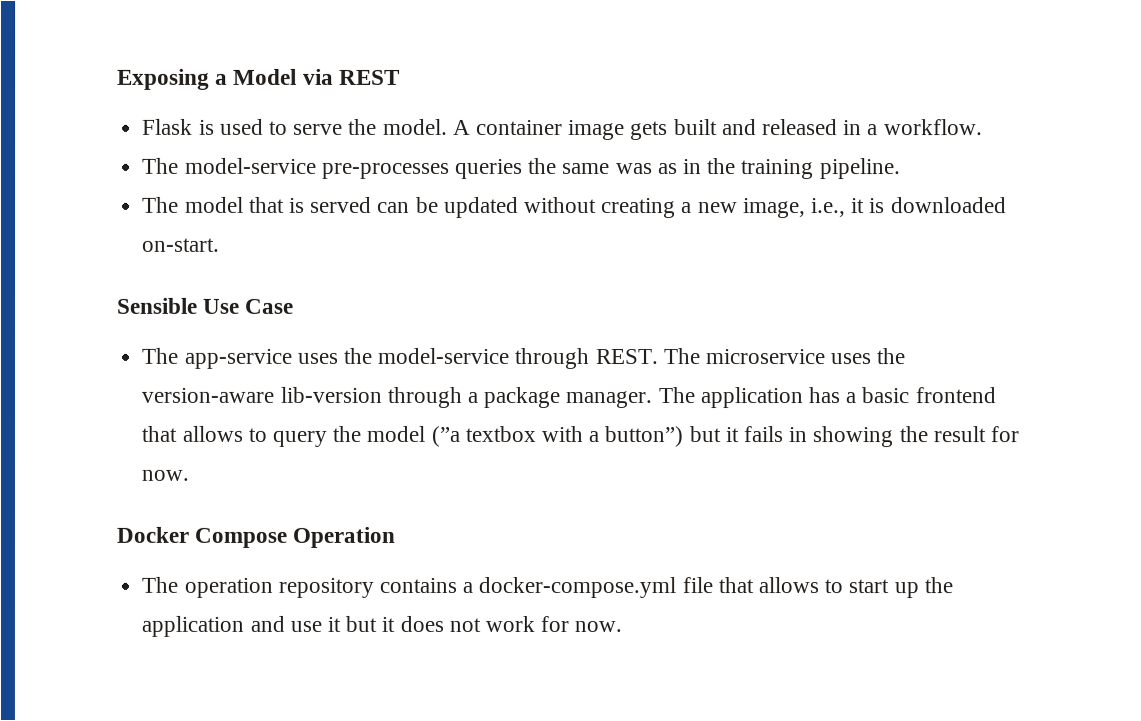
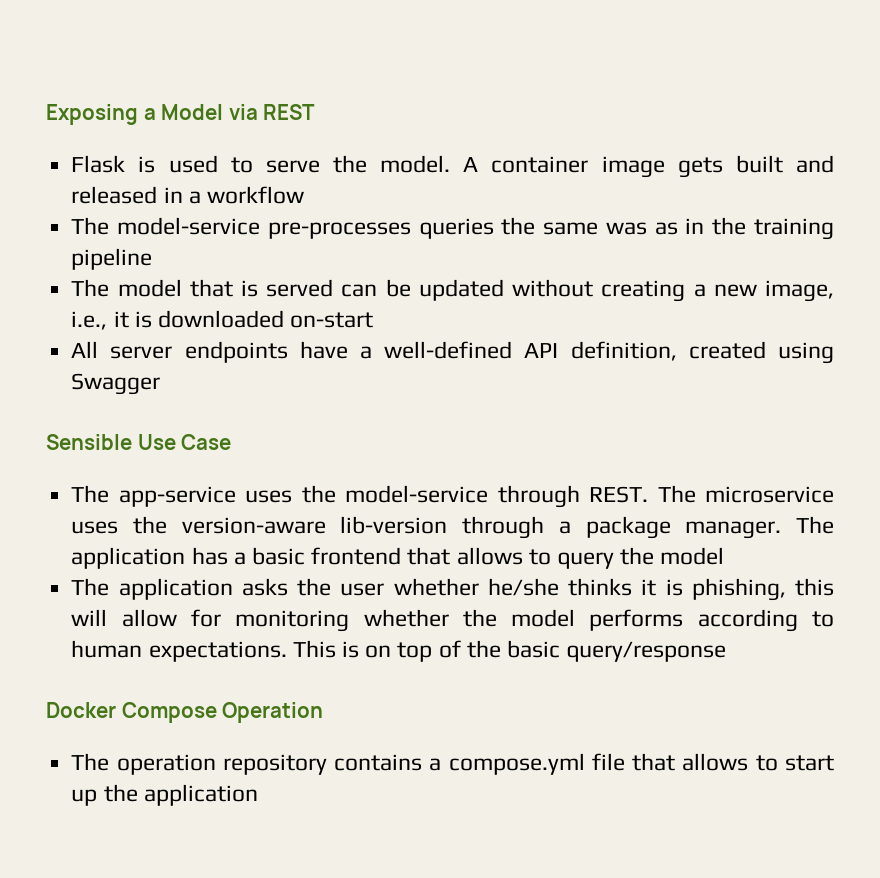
- A container image gets built and released in a workflow.
+ A container image gets built and released in a workflow
- The model-service pre-processes queries the same was as in the training pipeline.
+ The model-service pre-processes queries the same was as in the training pipeline
- The model that is served can be updated without creating a new image, i.e., it is downloaded on-start.
+ The model that is served can be updated without creating a new image, i.e., it is downloaded on-start
+ All server endpoints have a well-defined API definition, created using Swagger
- The application has a basic frontend that allows to query the model (”a textbox with a button”) but it fails in showing the result for now.
+ The application has a basic frontend that allows to query the model
+ The application asks the user whether he/she thinks it is phishing, this will allow for monitoring whether the model performs according to human expectations. This is on top of the basic query/response
- The operation repository contains a docker-compose.yml file that allows to start up the application and use it but it does not work for now.
+ The operation repository contains a compose.yml file that allows to start up the application

